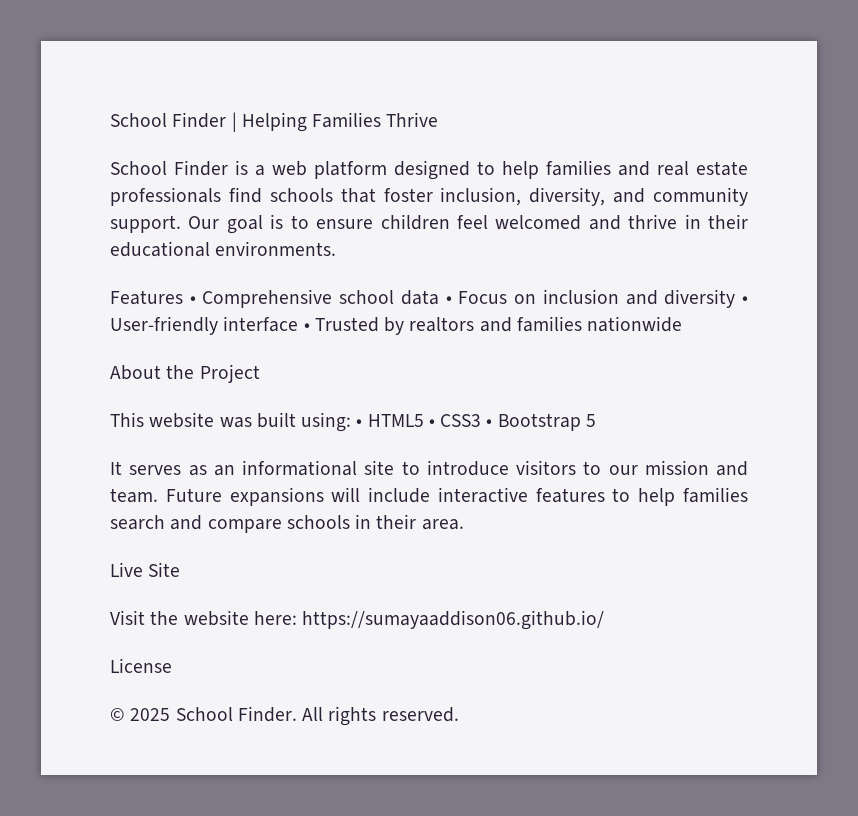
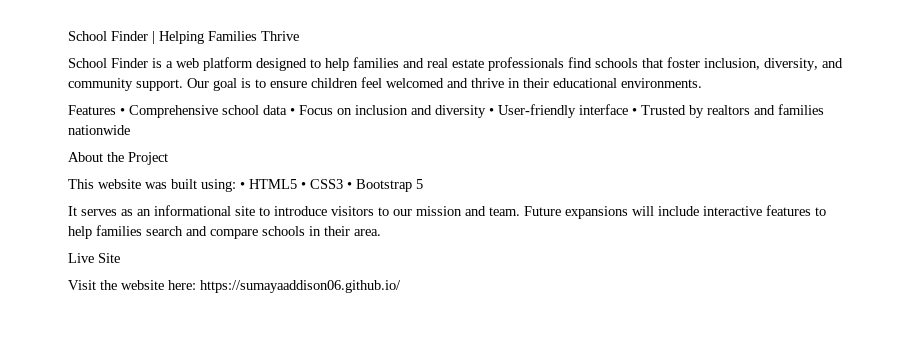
- License
- © 2025 School Finder. All rights reserved.

